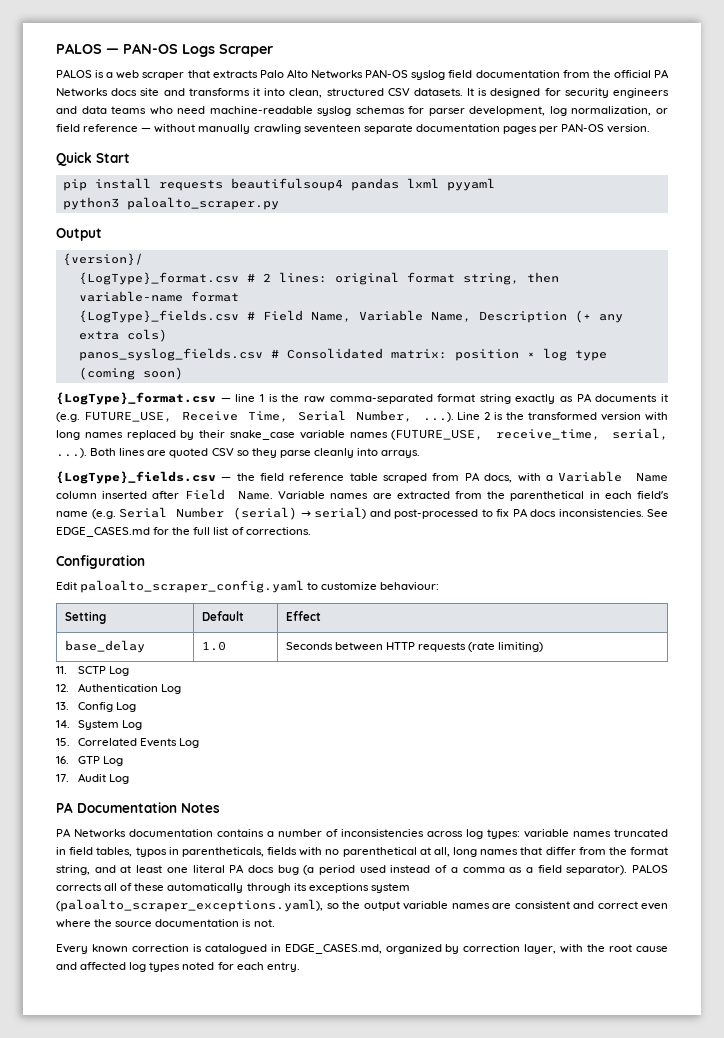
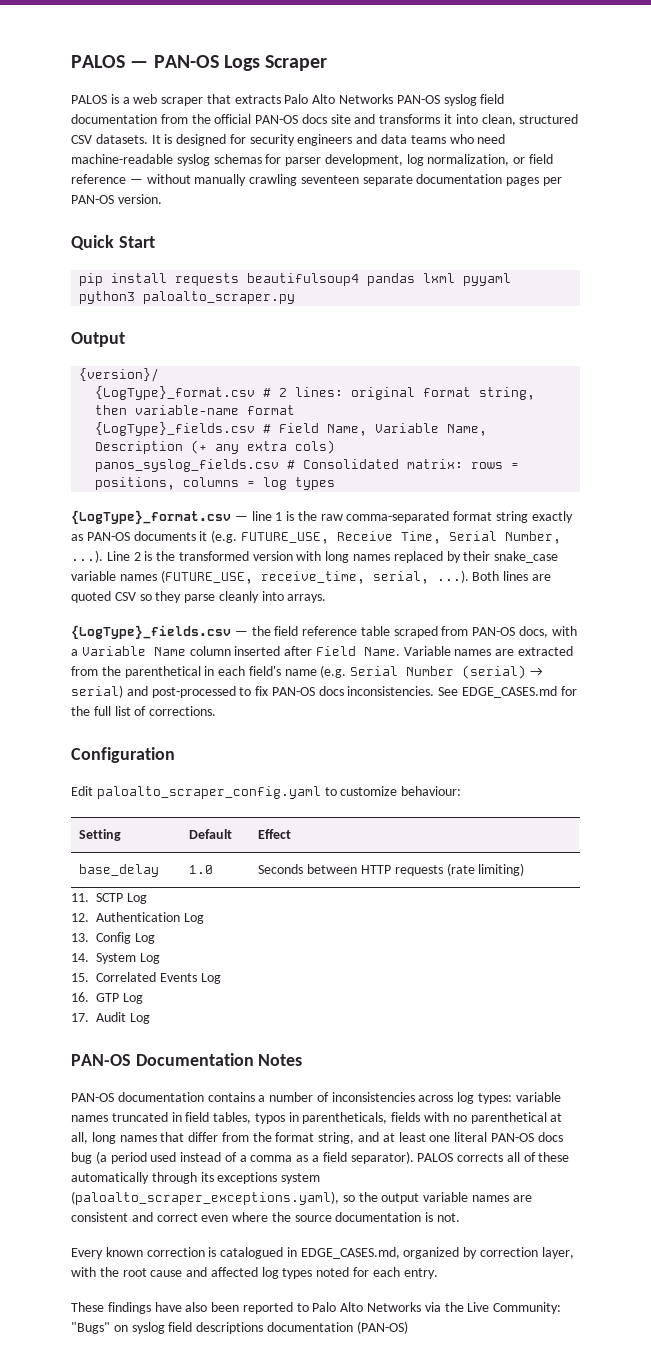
- PALOS is a web scraper that extracts Palo Alto Networks PAN-OS syslog field documentation from the official PA Networks docs site and transforms it into clean, structured CSV datasets.
+ PALOS is a web scraper that extracts Palo Alto Networks PAN-OS syslog field documentation from the official PAN-OS docs site and transforms it into clean, structured CSV datasets.
- panos_syslog_fields.csv # Consolidated matrix: position × log type (coming soon)
+ panos_syslog_fields.csv # Consolidated matrix: rows = positions, columns = log types
- {LogType}_format.csv — line 1 is the raw comma-separated format string exactly as PA documents it (e.g. FUTURE_USE, Receive Time, Serial Number, ...). Line 2 is the transformed version with long names replaced by their snake_case variable names (FUTURE_USE, receive_time, serial, ...). Both lines are quoted CSV so they parse cleanly into arrays.
+ {LogType}_format.csv — line 1 is the raw comma-separated format string exactly as PAN-OS documents it (e.g. FUTURE_USE, Receive Time, Serial Number, ...). Line 2 is the transformed version with long names replaced by their snake_case variable names (FUTURE_USE, receive_time, serial, ...). Both lines are quoted CSV so they parse cleanly into arrays.
- {LogType}_fields.csv — the field reference table scraped from PA docs, with a Variable Name column inserted after Field Name.
+ {LogType}_fields.csv — the field reference table scraped from PAN-OS docs, with a Variable Name column inserted after Field Name.
- Variable names are extracted from the parenthetical in each field's name (e.g. Serial Number (serial) → serial) and post-processed to fix PA docs inconsistencies.
+ Variable names are extracted from the parenthetical in each field's name (e.g. Serial Number (serial) → serial) and post-processed to fix PAN-OS docs inconsistencies.
- PA Documentation Notes
+ PAN-OS Documentation Notes
- PA Networks documentation contains a number of inconsistencies across log types: variable names truncated in field tables, typos in parentheticals, fields with no parenthetical at all, long names that differ from the format string, and at least one literal PA docs bug (a period used instead of a comma as a field separator).
+ PAN-OS documentation contains a number of inconsistencies across log types: variable names truncated in field tables, typos in parentheticals, fields with no parenthetical at all, long names that differ from the format string, and at least one literal PAN-OS docs bug (a period used instead of a comma as a field separator).
+ These findings have also been reported to Palo Alto Networks via the Live Community: "Bugs" on syslog field descriptions documentation (PAN-OS)

